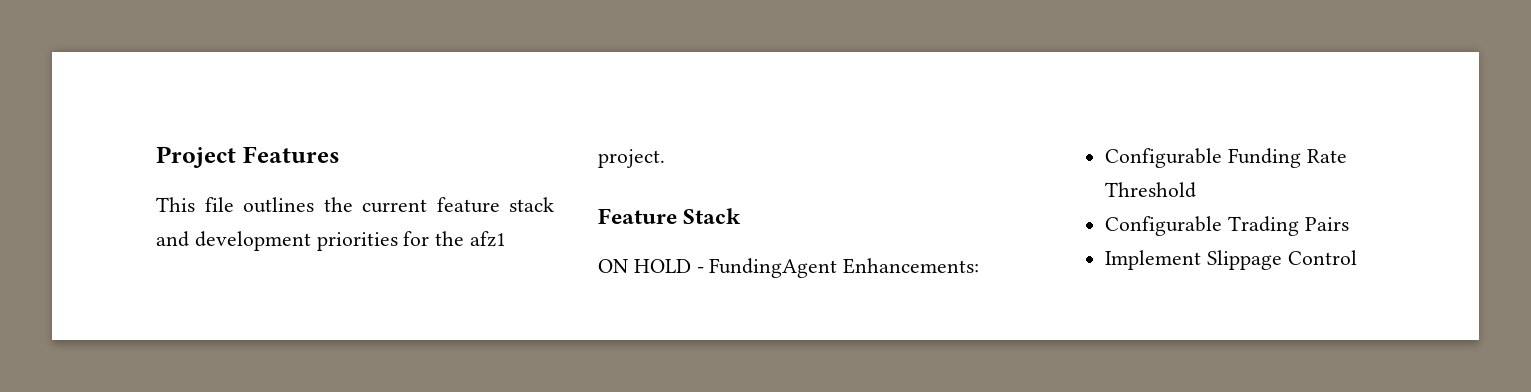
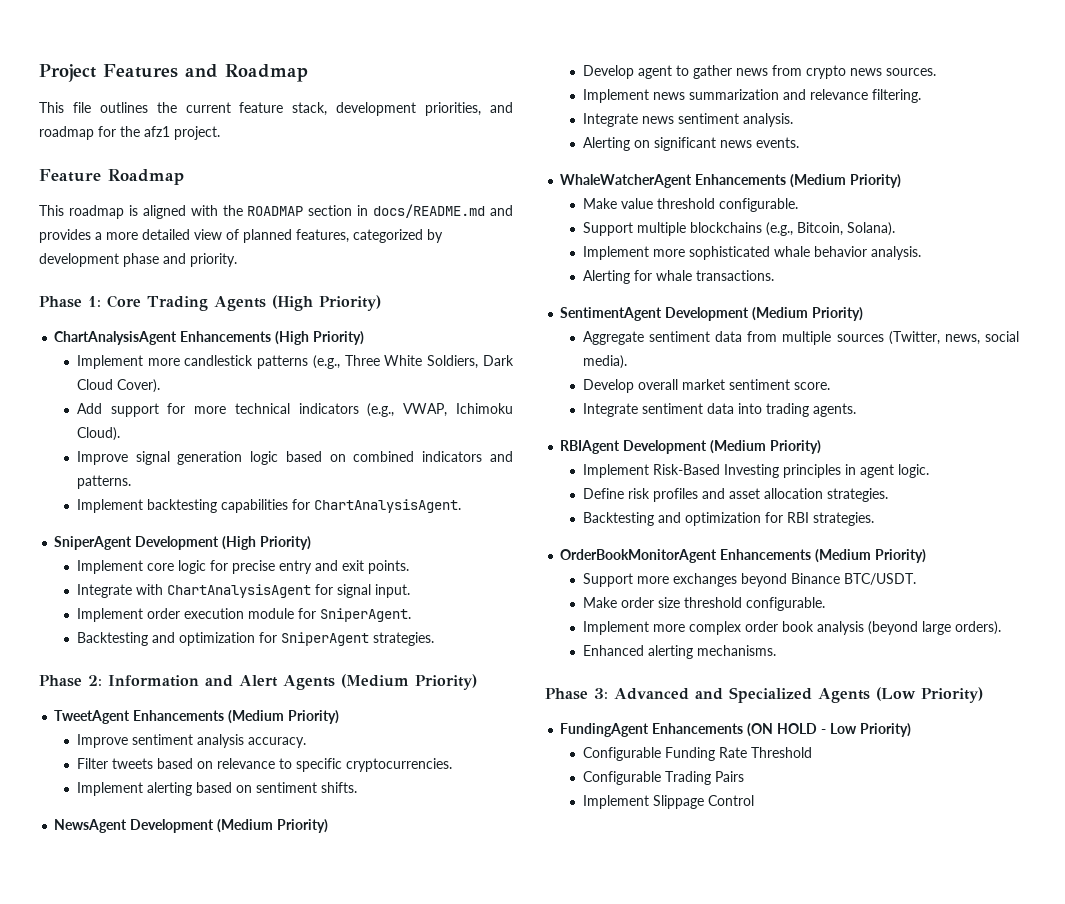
- Project Features
+ Project Features and Roadmap
- This file outlines the current feature stack and development priorities for the afz1 project.
+ This file outlines the current feature stack, development priorities, and roadmap for the afz1 project.
- Feature Stack
- ON HOLD - FundingAgent Enhancements:
+ Feature Roadmap
+ This roadmap is aligned with the ROADMAP section in docs/README.md and provides a more detailed view of planned features, categorized by development phase and priority.
+ Phase 1: Core Trading Agents (High Priority)
+ ChartAnalysisAgent Enhancements (High Priority)
+ Implement more candlestick patterns (e.g., Three White Soldiers, Dark Cloud Cover).
+ Add support for more technical indicators (e.g., VWAP, Ichimoku Cloud).
+ Improve signal generation logic based on combined indicators and patterns.
+ Implement backtesting capabilities for ChartAnalysisAgent.
+ SniperAgent Development (High Priority)
+ Implement core logic for precise entry and exit points.
+ Integrate with ChartAnalysisAgent for signal input.
+ Implement order execution module for SniperAgent.
+ Backtesting and optimization for SniperAgent strategies.
+ Phase 2: Information and Alert Agents (Medium Priority)
+ TweetAgent Enhancements (Medium Priority)
+ Improve sentiment analysis accuracy.
+ Filter tweets based on relevance to specific cryptocurrencies.
+ Implement alerting based on sentiment shifts.
+ NewsAgent Development (Medium Priority)
+ Develop agent to gather news from crypto news sources.
+ Implement news summarization and relevance filtering.
+ Integrate news sentiment analysis.
+ Alerting on significant news events.
+ WhaleWatcherAgent Enhancements (Medium Priority)
+ Make value threshold configurable.
+ Support multiple blockchains (e.g., Bitcoin, Solana).
+ Implement more sophisticated whale behavior analysis.
+ Alerting for whale transactions.
+ SentimentAgent Development (Medium Priority)
+ Aggregate sentiment data from multiple sources (Twitter, news, social media).
+ Develop overall market sentiment score.
+ Integrate sentiment data into trading agents.
+ RBIAgent Development (Medium Priority)
+ Implement Risk-Based Investing principles in agent logic.
+ Define risk profiles and asset allocation strategies.
+ Backtesting and optimization for RBI strategies.
+ OrderBookMonitorAgent Enhancements (Medium Priority)
+ Support more exchanges beyond Binance BTC/USDT.
+ Make order size threshold configurable.
+ Implement more complex order book analysis (beyond large orders).
+ Enhanced alerting mechanisms.
+ Phase 3: Advanced and Specialized Agents (Low Priority)
+ FundingAgent Enhancements (ON HOLD - Low Priority)

